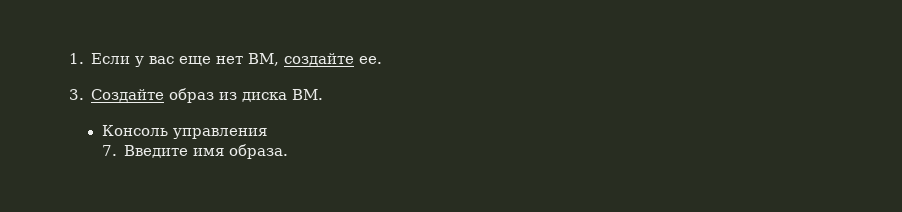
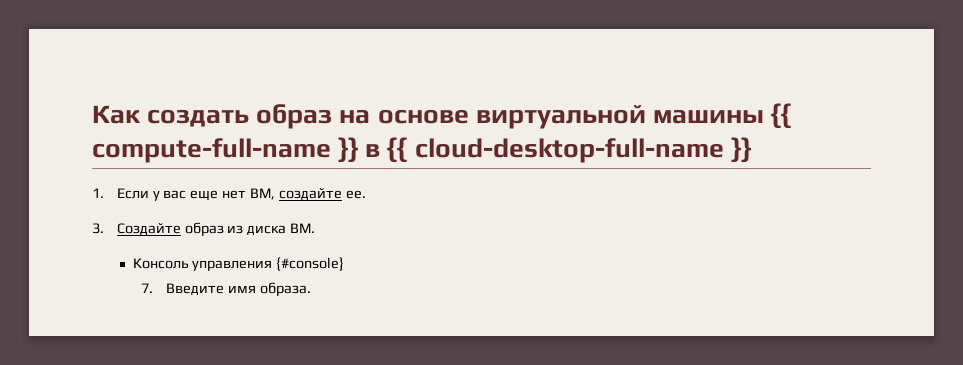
+ Как cоздать образ на основе виртуальной машины {{ compute-full-name }} в {{ cloud-desktop-full-name }}
- Консоль управления
+ Консоль управления {#console}

